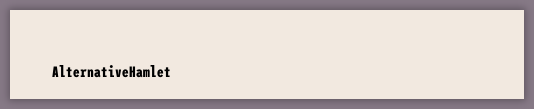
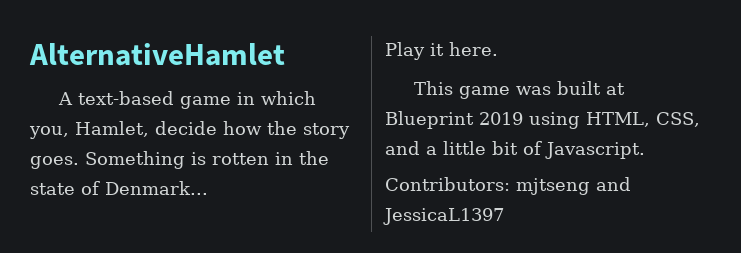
+ A text-based game in which you, Hamlet, decide how the story goes. Something is rotten in the state of Denmark...
+ Play it here.
+ This game was built at Blueprint 2019 using HTML, CSS, and a little bit of Javascript.
+ Contributors: mjtseng and JessicaL1397

